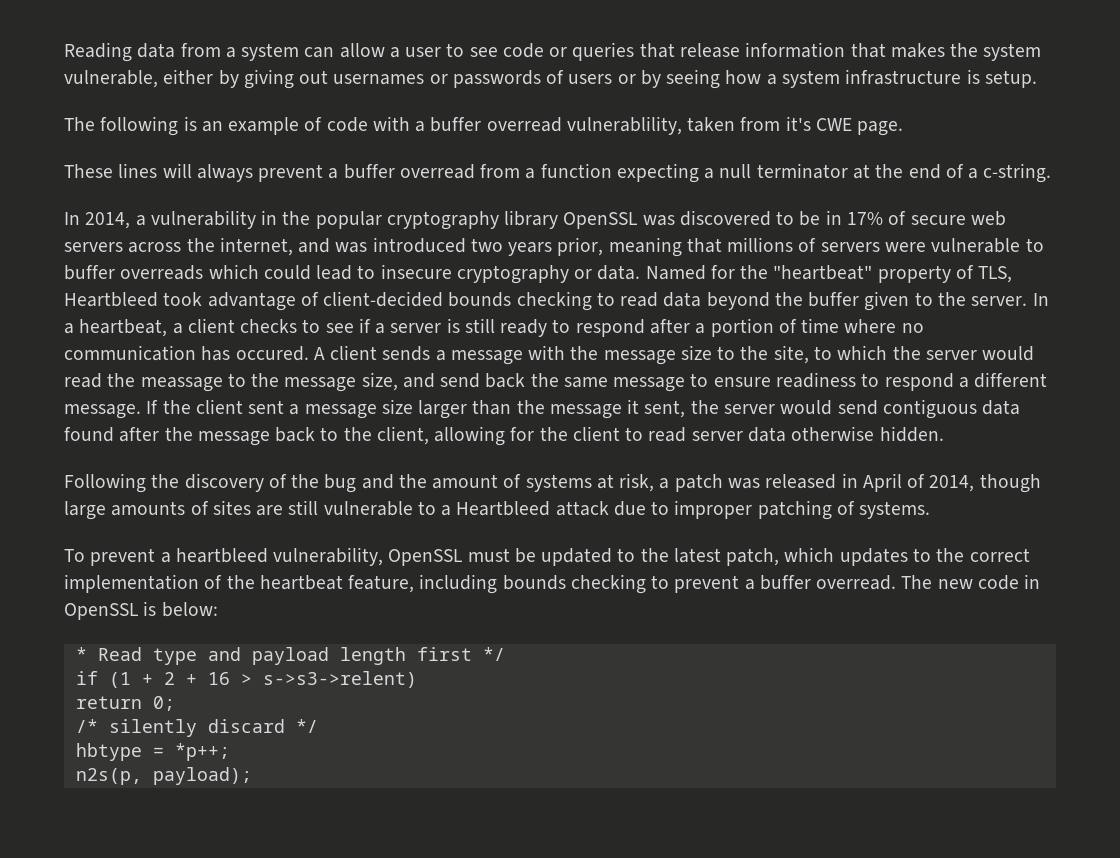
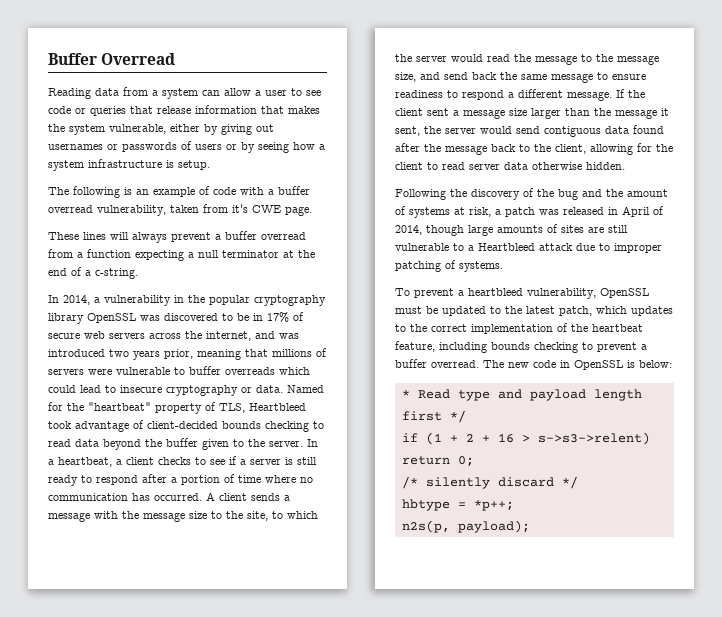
+ Buffer Overread
- The following is an example of code with a buffer overread vulnerablility, taken from it's CWE page.
+ The following is an example of code with a buffer overread vulnerability, taken from it's CWE page.
- In a heartbeat, a client checks to see if a server is still ready to respond after a portion of time where no communication has occured.
+ In a heartbeat, a client checks to see if a server is still ready to respond after a portion of time where no communication has occurred.
- A client sends a message with the message size to the site, to which the server would read the meassage to the message size, and send back the same message to ensure readiness to respond a different message.
+ A client sends a message with the message size to the site, to which the server would read the message to the message size, and send back the same message to ensure readiness to respond a different message.

